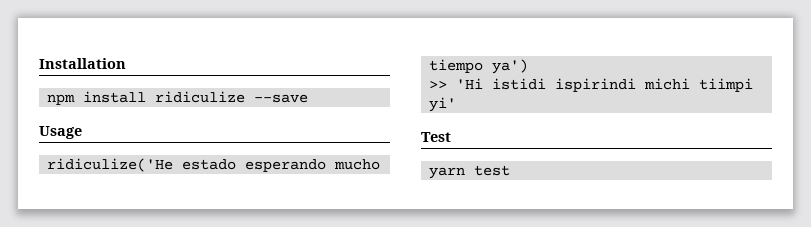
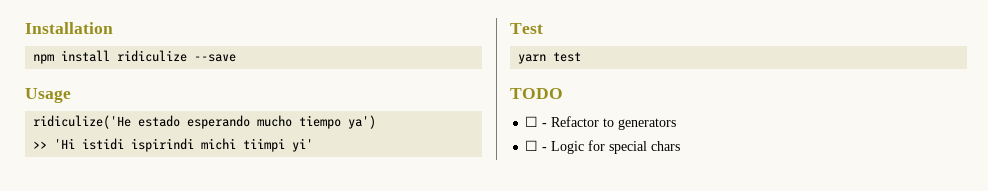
+ TODO
+ ☐ - Refactor to generators
+ ☐ - Logic for special chars

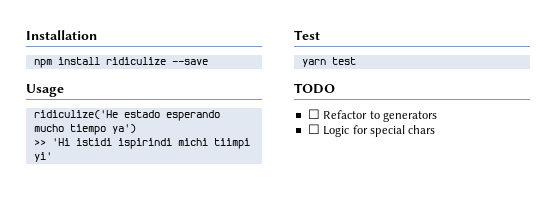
- ☐ - Refactor to generators
+ ☐ Refactor to generators
- ☐ - Logic for special chars
+ ☐ Logic for special chars

